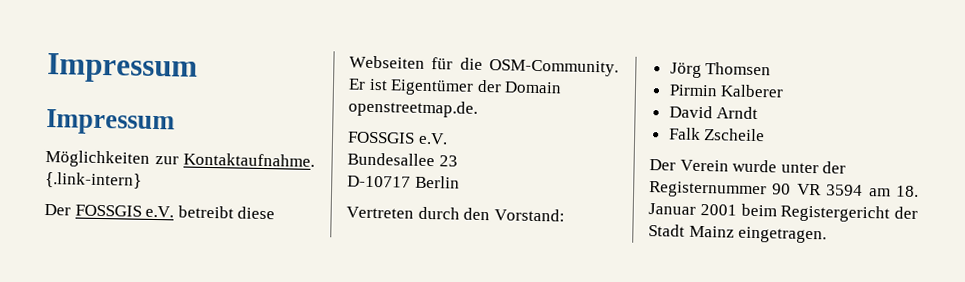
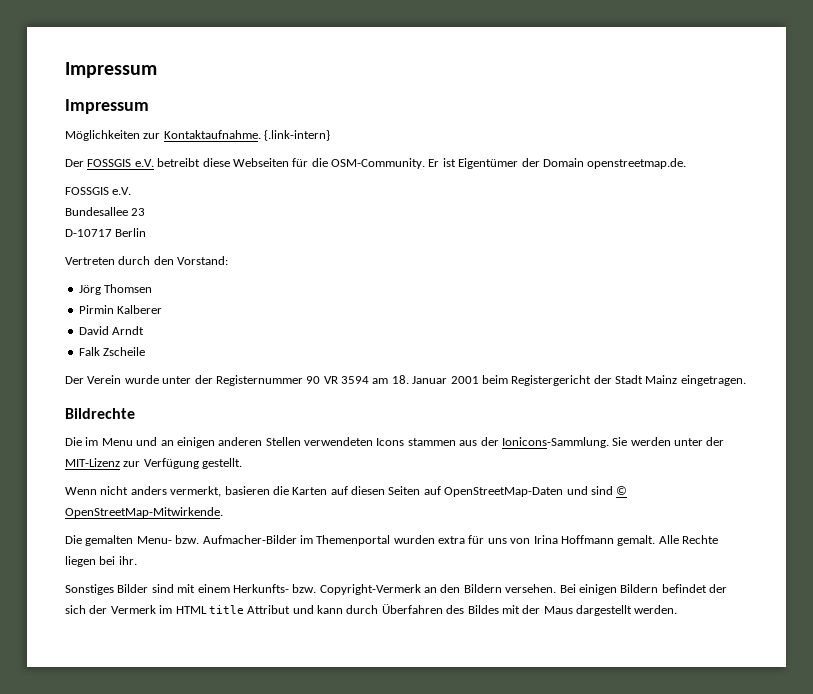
+ Bildrechte
+ Die im Menu und an einigen anderen Stellen verwendeten Icons stammen aus der Ionicons-Sammlung. Sie werden unter der MIT-Lizenz zur Verfügung gestellt.
+ Wenn nicht anders vermerkt, basieren die Karten auf diesen Seiten auf OpenStreetMap-Daten und sind © OpenStreetMap-Mitwirkende.
+ Die gemalten Menu- bzw. Aufmacher-Bilder im Themenportal wurden extra für uns von Irina Hoffmann gemalt. Alle Rechte liegen bei ihr.
+ Sonstiges Bilder sind mit einem Herkunfts- bzw. Copyright-Vermerk an den Bildern versehen. Bei einigen Bildern befindet der sich der Vermerk im HTML title Attribut und kann durch Überfahren des Bildes mit der Maus dargestellt werden.

